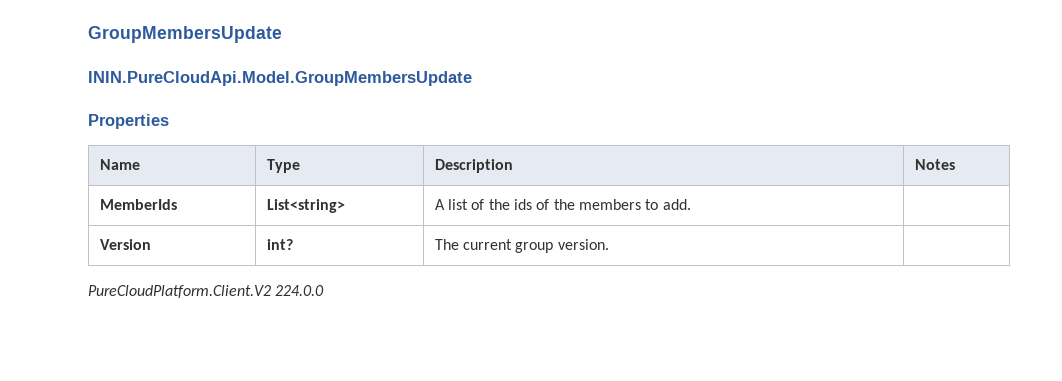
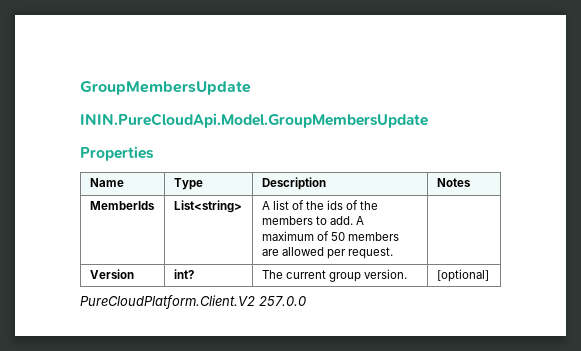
- MemberIds | List<string> | A list of the ids of the members to add. |
+ MemberIds | List<string> | A list of the ids of the members to add. A maximum of 50 members are allowed per request. |
- Version | int? | The current group version. |
+ Version | int? | The current group version. | [optional]
- PureCloudPlatform.Client.V2 224.0.0
+ PureCloudPlatform.Client.V2 257.0.0

